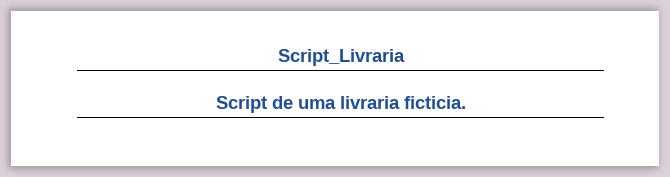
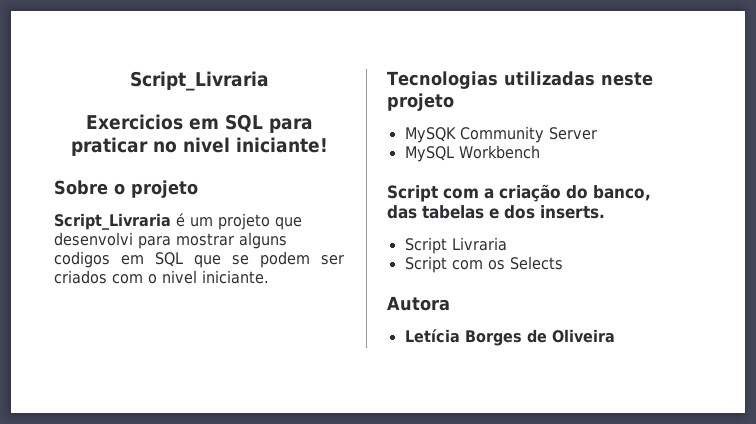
- Script de uma livraria ficticia.
+ Exercicios em SQL para praticar no nivel iniciante!
+ Sobre o projeto
+ Script_Livraria é um projeto que desenvolvi para mostrar alguns codigos em SQL que se podem ser criados com o nivel iniciante.
+ Tecnologias utilizadas neste projeto
+ MySQK Community Server
+ MySQL Workbench
+ Script com a criação do banco, das tabelas e dos inserts.
+ Script Livraria
+ Script com os Selects
+ Autora
+ Letícia Borges de Oliveira

